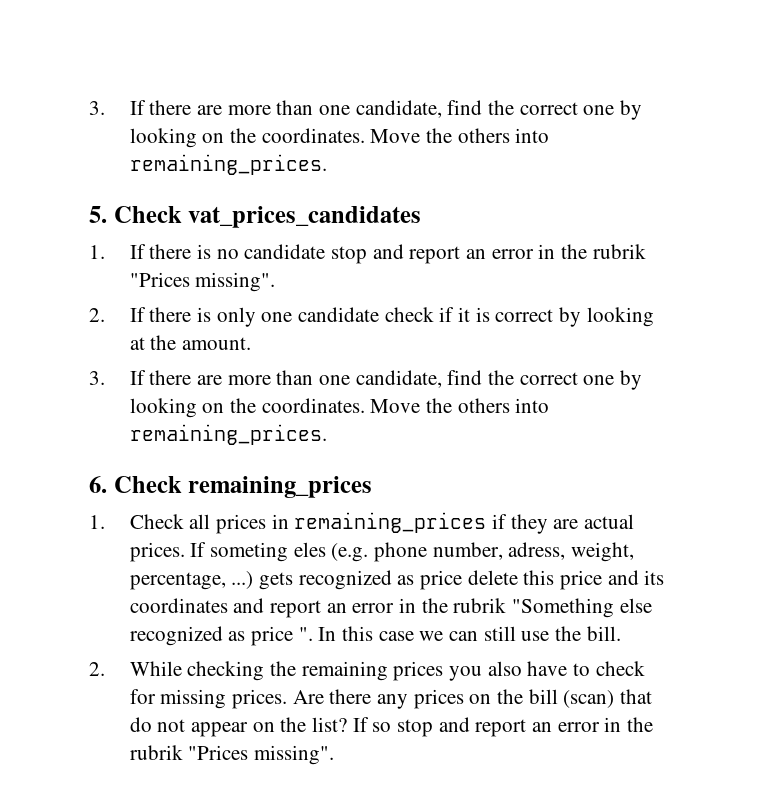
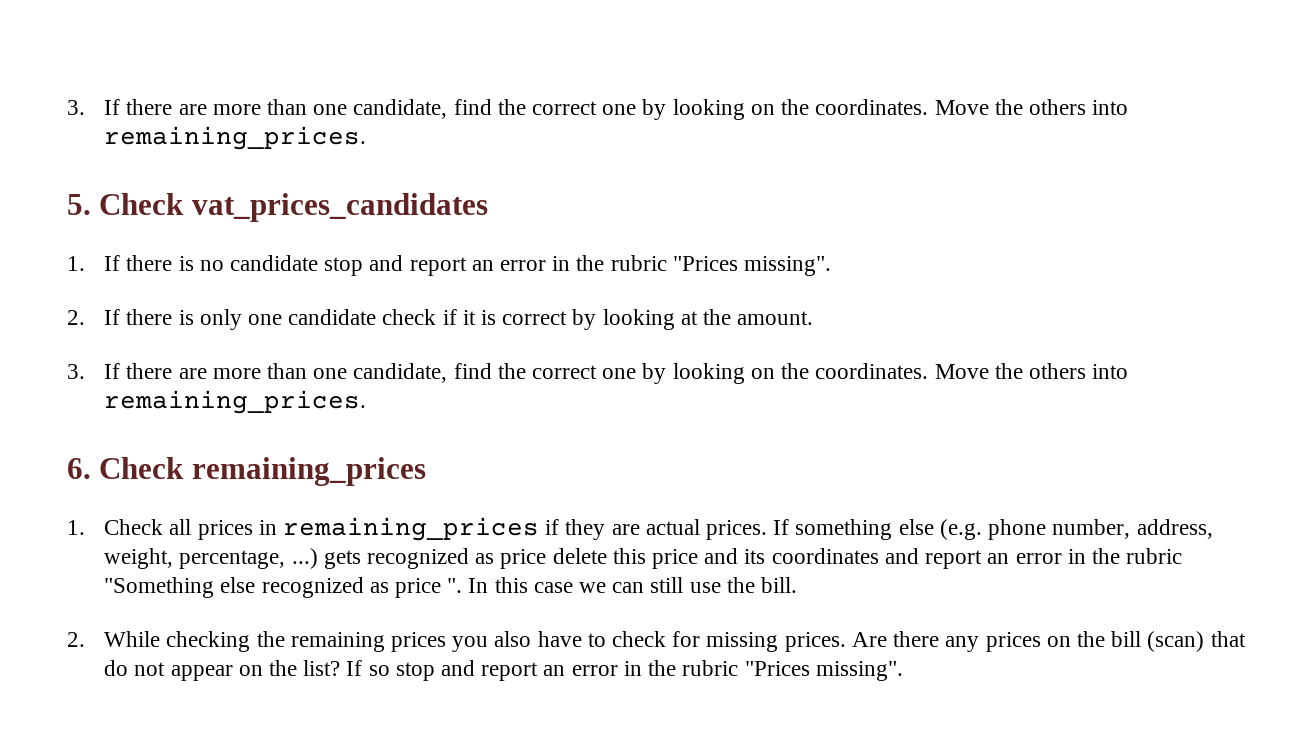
- 1. If there is no candidate stop and report an error in the rubrik "Prices missing".
+ 1. If there is no candidate stop and report an error in the rubric "Prices missing".
- If someting eles (e.g. phone number, adress, weight, percentage, ...) gets recognized as price delete this price and its coordinates and report an error in the rubrik "Something else recognized as price ".
+ If something else (e.g. phone number, address, weight, percentage, ...) gets recognized as price delete this price and its coordinates and report an error in the rubric "Something else recognized as price ".
- If so stop and report an error in the rubrik "Prices missing".
+ If so stop and report an error in the rubric "Prices missing".

